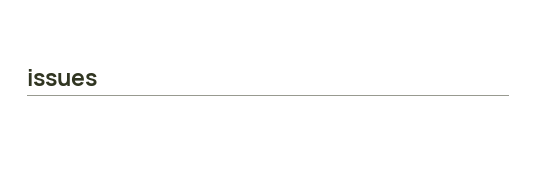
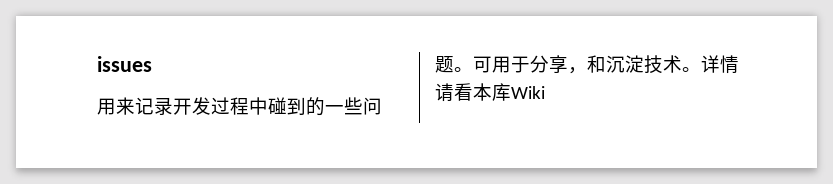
+ 用来记录开发过程中碰到的一些问题。可用于分享，和沉淀技术。详情请看本库Wiki

